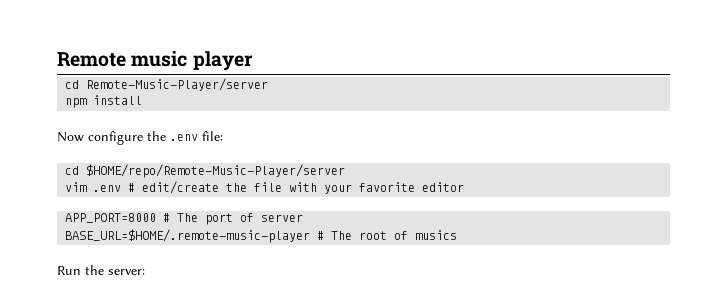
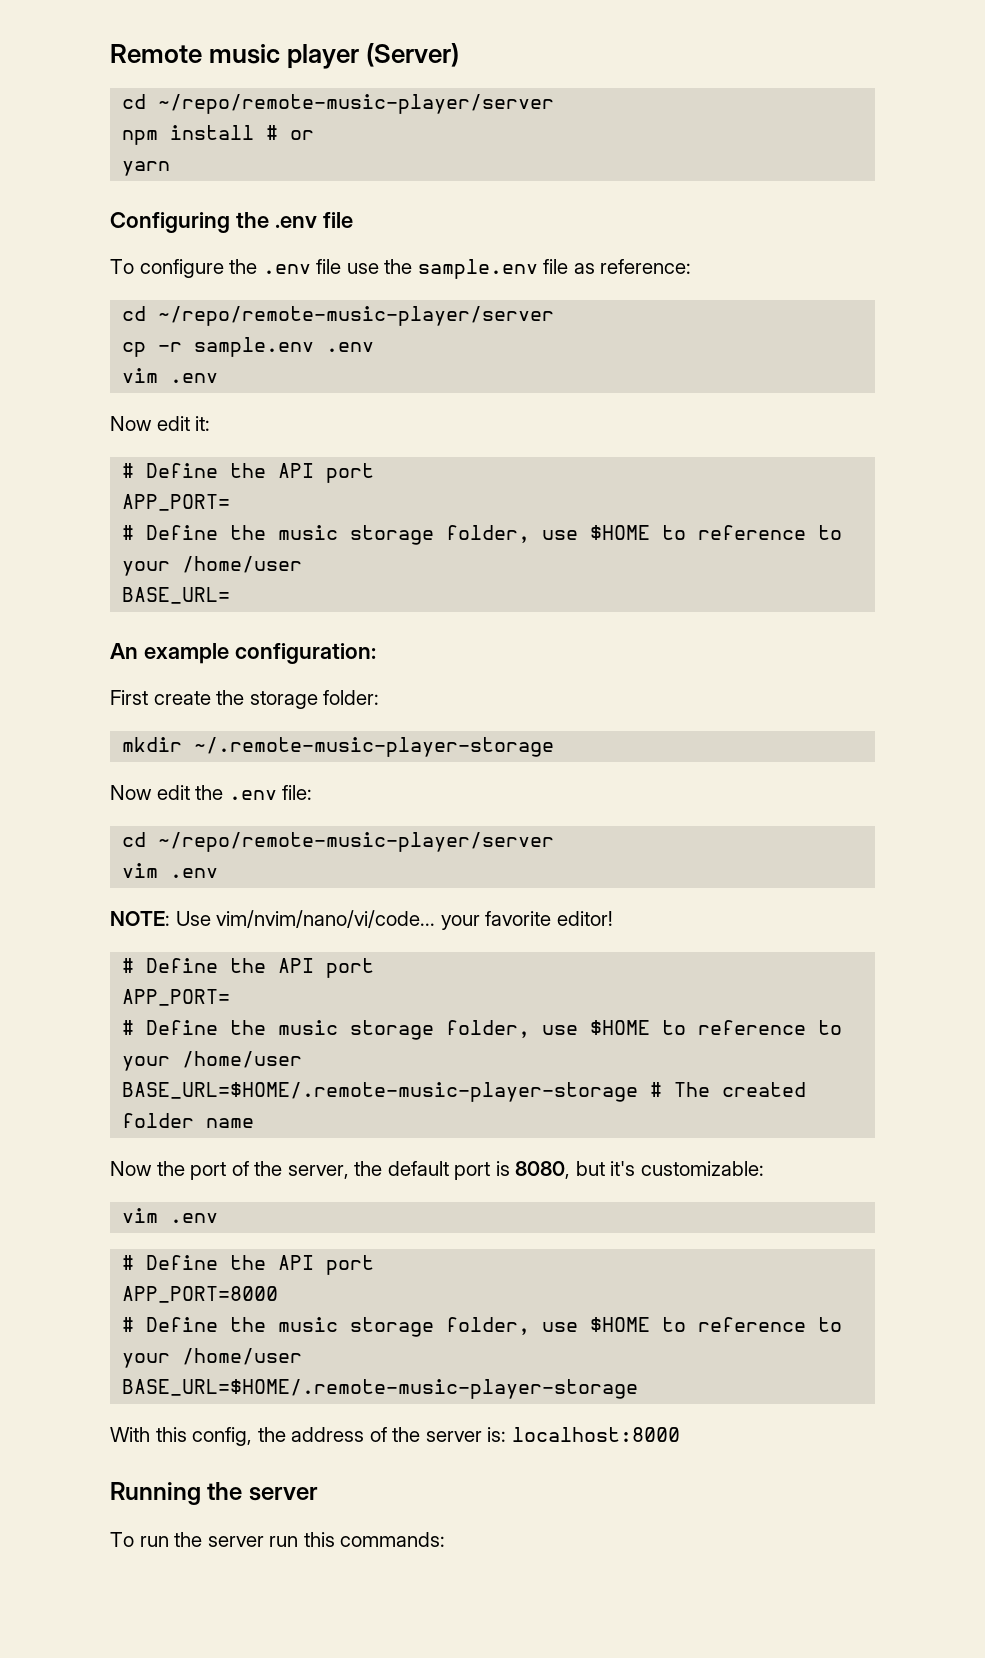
- Remote music player
- cd Remote-Music-Player/server
+ Remote music player (Server)
+ cd ~/repo/remote-music-player/server
- npm install
- Now configure the .env file:
- cd $HOME/repo/Remote-Music-Player/server
- vim .env # edit/create the file with your favorite editor
- APP_PORT=8000 # The port of server
- BASE_URL=$HOME/.remote-music-player # The root of musics
- Run the server:
+ npm install # or
+ yarn
+ Configuring the .env file
+ To configure the .env file use the sample.env file as reference:
+ cd ~/repo/remote-music-player/server
+ cp -r sample.env .env
+ vim .env
+ Now edit it:
+ # Define the API port
+ APP_PORT=
+ # Define the music storage folder, use $HOME to reference to your /home/user
+ BASE_URL=
+ An example configuration:
+ First create the storage folder:
+ mkdir ~/.remote-music-player-storage
+ Now edit the .env file:
+ cd ~/repo/remote-music-player/server
+ vim .env
+ NOTE: Use vim/nvim/nano/vi/code... your favorite editor!
+ # Define the API port
+ APP_PORT=
+ # Define the music storage folder, use $HOME to reference to your /home/user
+ BASE_URL=$HOME/.remote-music-player-storage # The created folder name
+ Now the port of the server, the default port is 8080, but it's customizable:
+ vim .env
+ # Define the API port
+ APP_PORT=8000
+ # Define the music storage folder, use $HOME to reference to your /home/user
+ BASE_URL=$HOME/.remote-music-player-storage
+ With this config, the address of the server is: localhost:8000
+ Running the server
+ To run the server run this commands:

